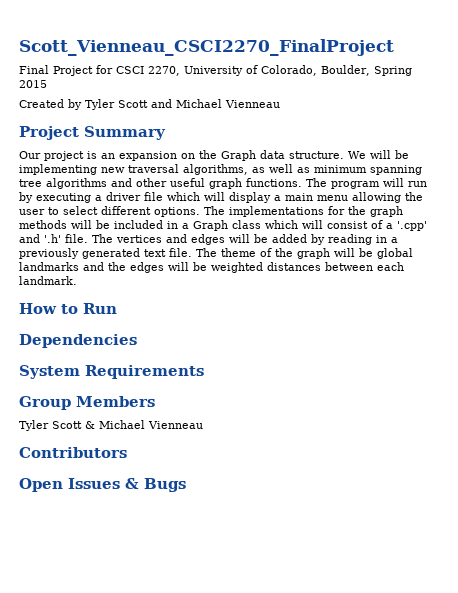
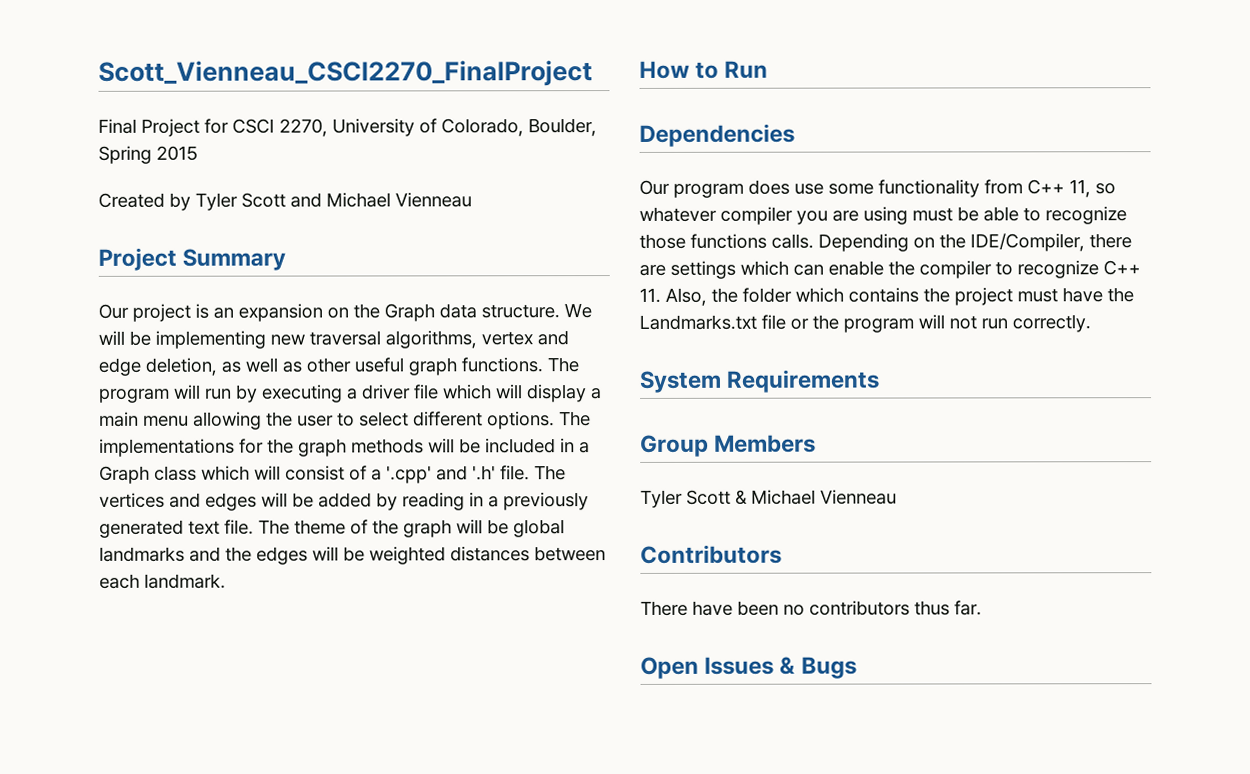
- We will be implementing new traversal algorithms, as well as minimum spanning tree algorithms and other useful graph functions.
+ We will be implementing new traversal algorithms, vertex and edge deletion, as well as other useful graph functions.
+ Our program does use some functionality from C++ 11, so whatever compiler you are using must be able to recognize those functions calls. Depending on the IDE/Compiler, there are settings which can enable the compiler to recognize C++ 11. Also, the folder which contains the project must have the Landmarks.txt file or the program will not run correctly.
+ There have been no contributors thus far.

